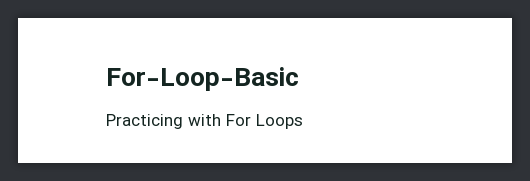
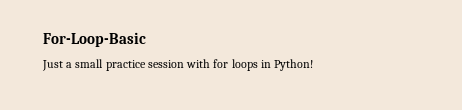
- Practicing with For Loops
+ Just a small practice session with for loops in Python!

